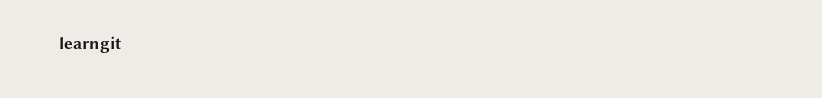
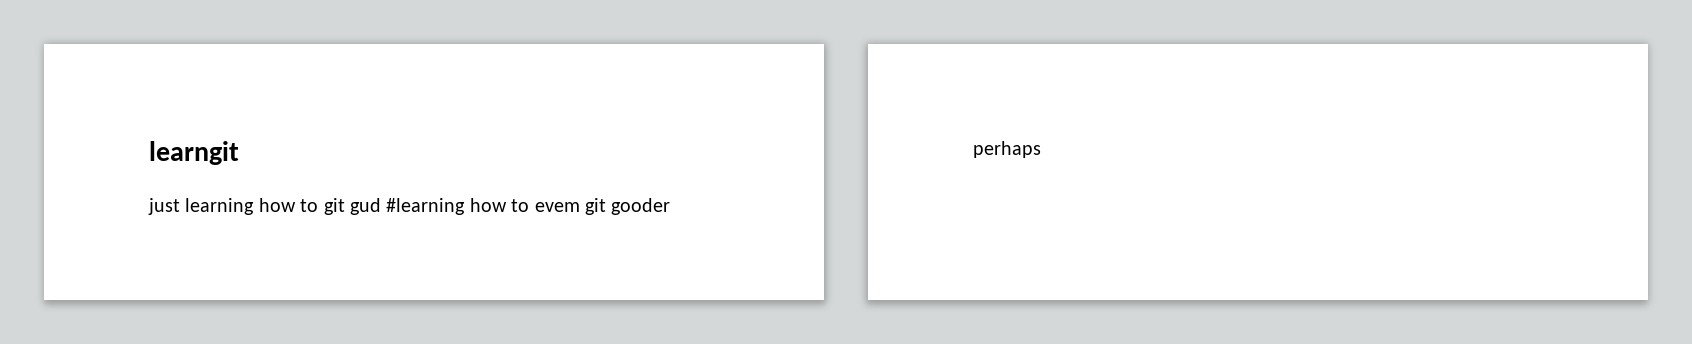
+ just learning how to git gud #learning how to evem git gooder perhaps

